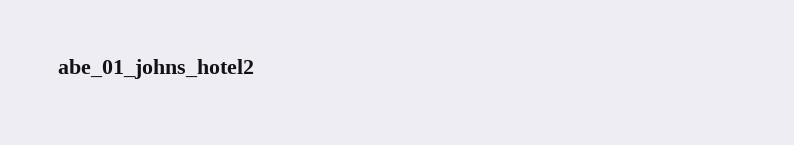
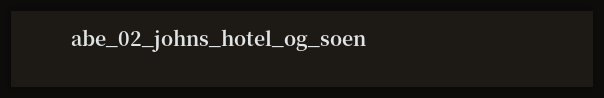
- abe_01_johns_hotel2
+ abe_02_johns_hotel_og_soen

